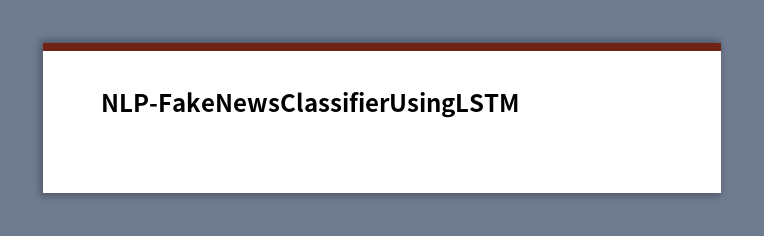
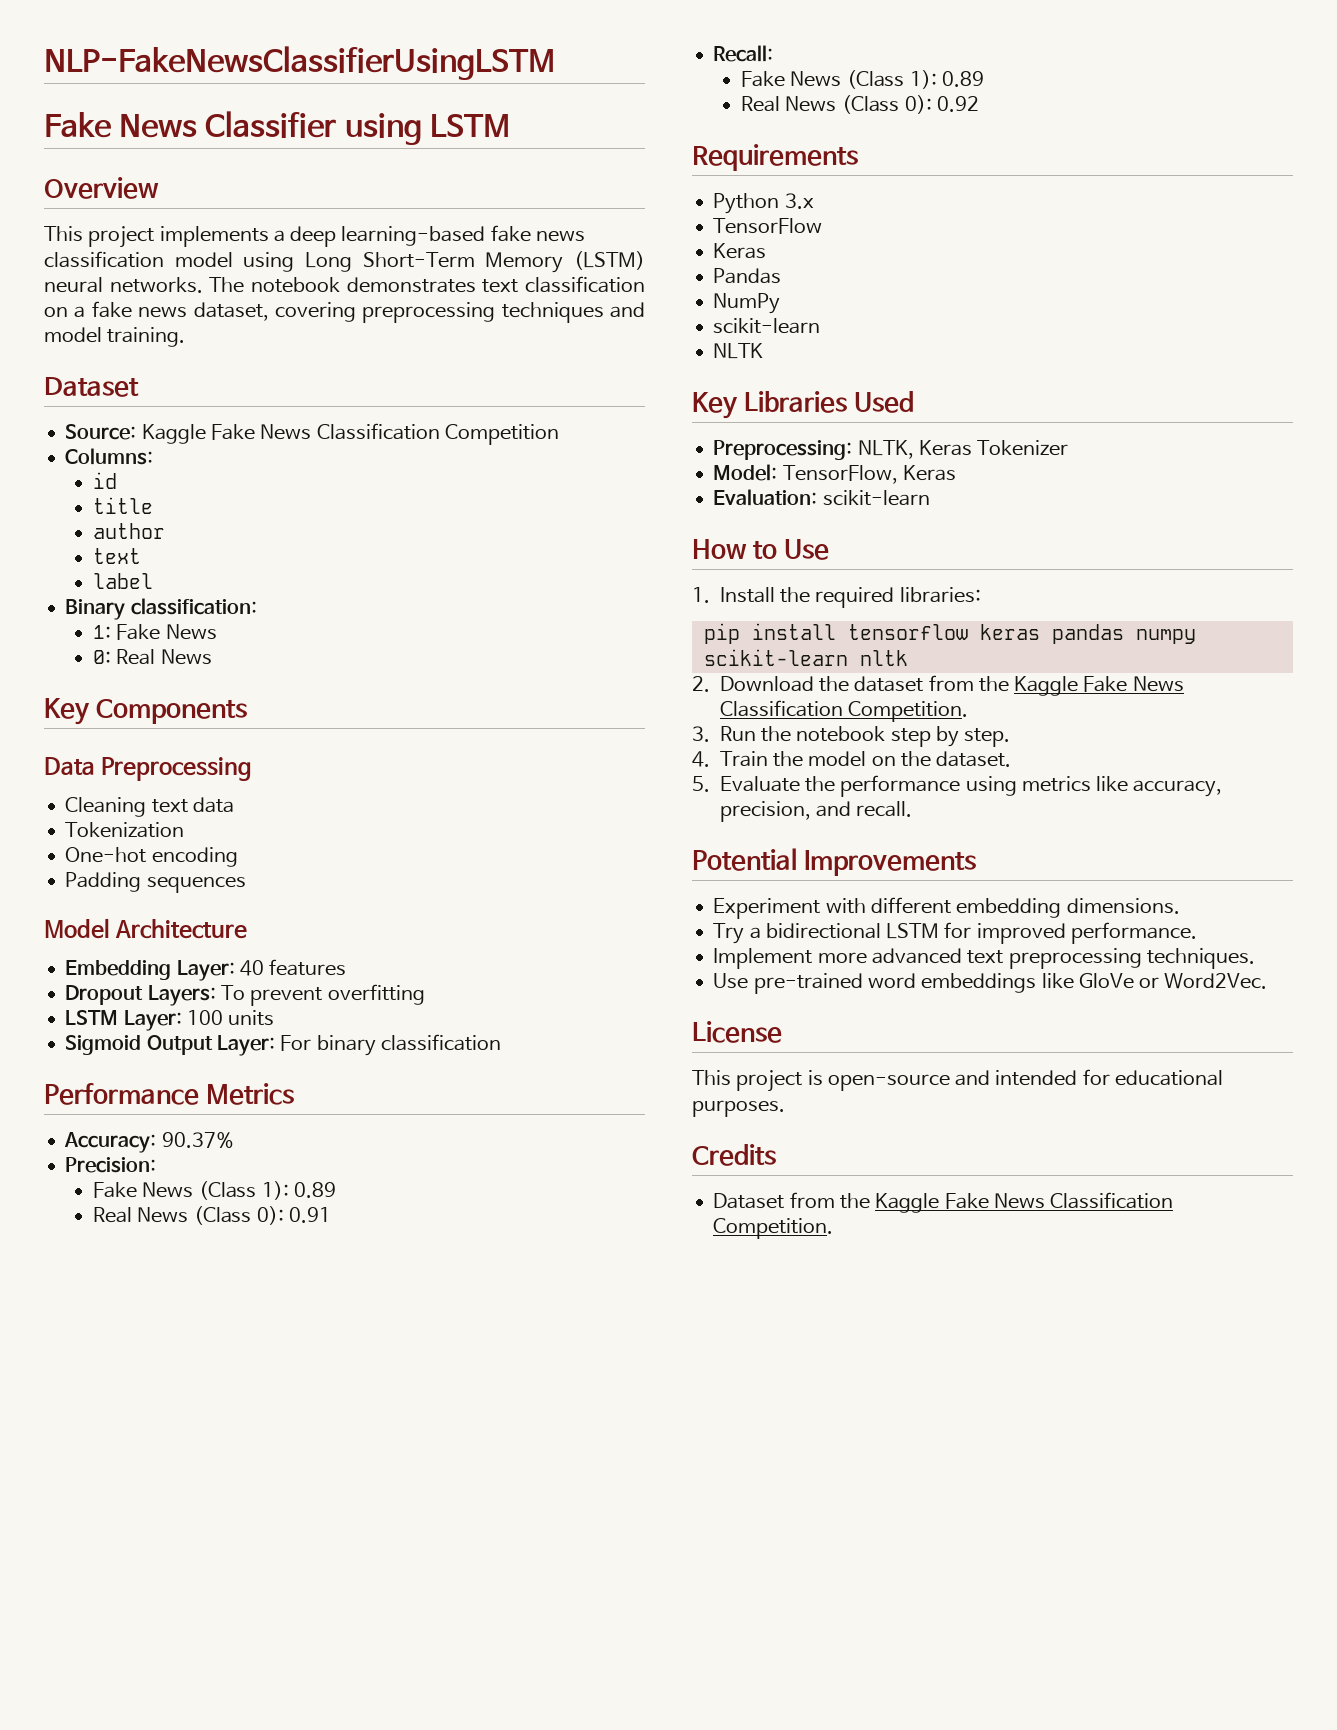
+ Fake News Classifier using LSTM
+ Overview
+ This project implements a deep learning-based fake news classification model using Long Short-Term Memory (LSTM) neural networks. The notebook demonstrates text classification on a fake news dataset, covering preprocessing techniques and model training.
+ Dataset
+ Source: Kaggle Fake News Classification Competition
+ Columns:
+ id
+ title
+ author
+ text
+ label
+ Binary classification:
+ 1: Fake News
+ 0: Real News
+ Key Components
+ Data Preprocessing
+ Cleaning text data
+ Tokenization
+ One-hot encoding
+ Padding sequences
+ Model Architecture
+ Embedding Layer: 40 features
+ Dropout Layers: To prevent overfitting
+ LSTM Layer: 100 units
+ Sigmoid Output Layer: For binary classification
+ Performance Metrics
+ Accuracy: 90.37%
+ Precision:
+ Fake News (Class 1): 0.89
+ Real News (Class 0): 0.91
+ Recall:
+ Fake News (Class 1): 0.89
+ Real News (Class 0): 0.92
+ Requirements
+ Python 3.x
+ TensorFlow
+ Keras
+ Pandas
+ NumPy
+ scikit-learn
+ NLTK
+ Key Libraries Used
+ Preprocessing: NLTK, Keras Tokenizer
+ Model: TensorFlow, Keras
+ Evaluation: scikit-learn
+ How to Use
+ 1. Install the required libraries:
+ pip install tensorflow keras pandas numpy scikit-learn nltk
+ 2. Download the dataset from the Kaggle Fake News Classification Competition.
+ 3. Run the notebook step by step.
+ 4. Train the model on the dataset.
+ 5. Evaluate the performance using metrics like accuracy, precision, and recall.
+ Potential Improvements
+ Experiment with different embedding dimensions.
+ Try a bidirectional LSTM for improved performance.
+ Implement more advanced text preprocessing techniques.
+ Use pre-trained word embeddings like GloVe or Word2Vec.
+ License
+ This project is open-source and intended for educational purposes.
+ Credits
+ Dataset from the Kaggle Fake News Classification Competition.

